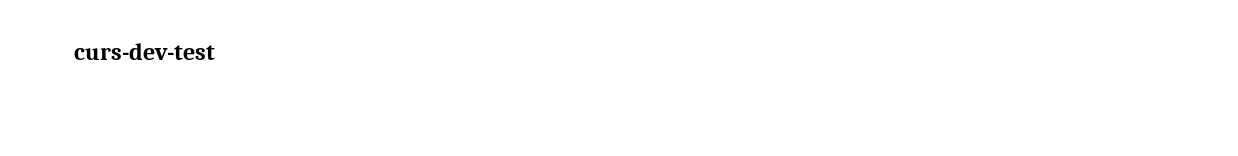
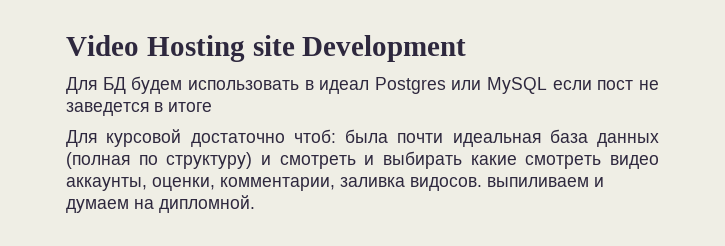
- curs-dev-test
+ Video Hosting site Development
+ Для БД будем использовать в идеал Postgres или MySQL если пост не заведется в итоге
+ Для курсовой достаточно чтоб: была почти идеальная база данных (полная по структуру) и смотреть и выбирать какие смотреть видео аккаунты, оценки, комментарии, заливка видосов. выпиливаем и думаем на дипломной.

